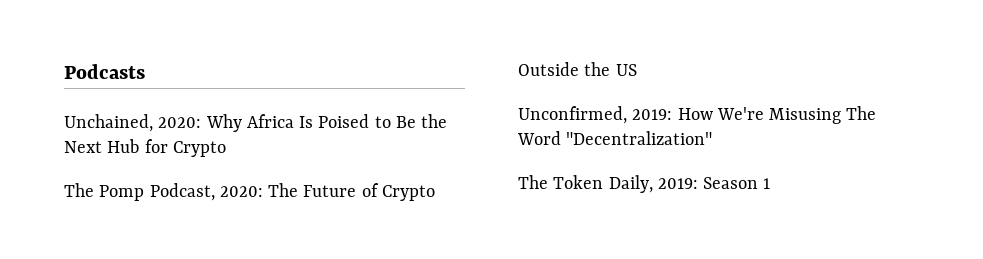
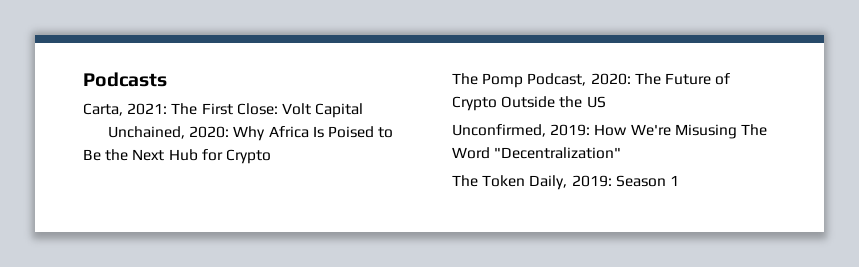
+ Carta, 2021: The First Close: Volt Capital

